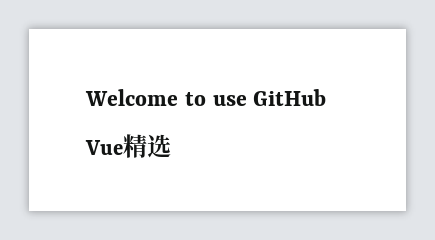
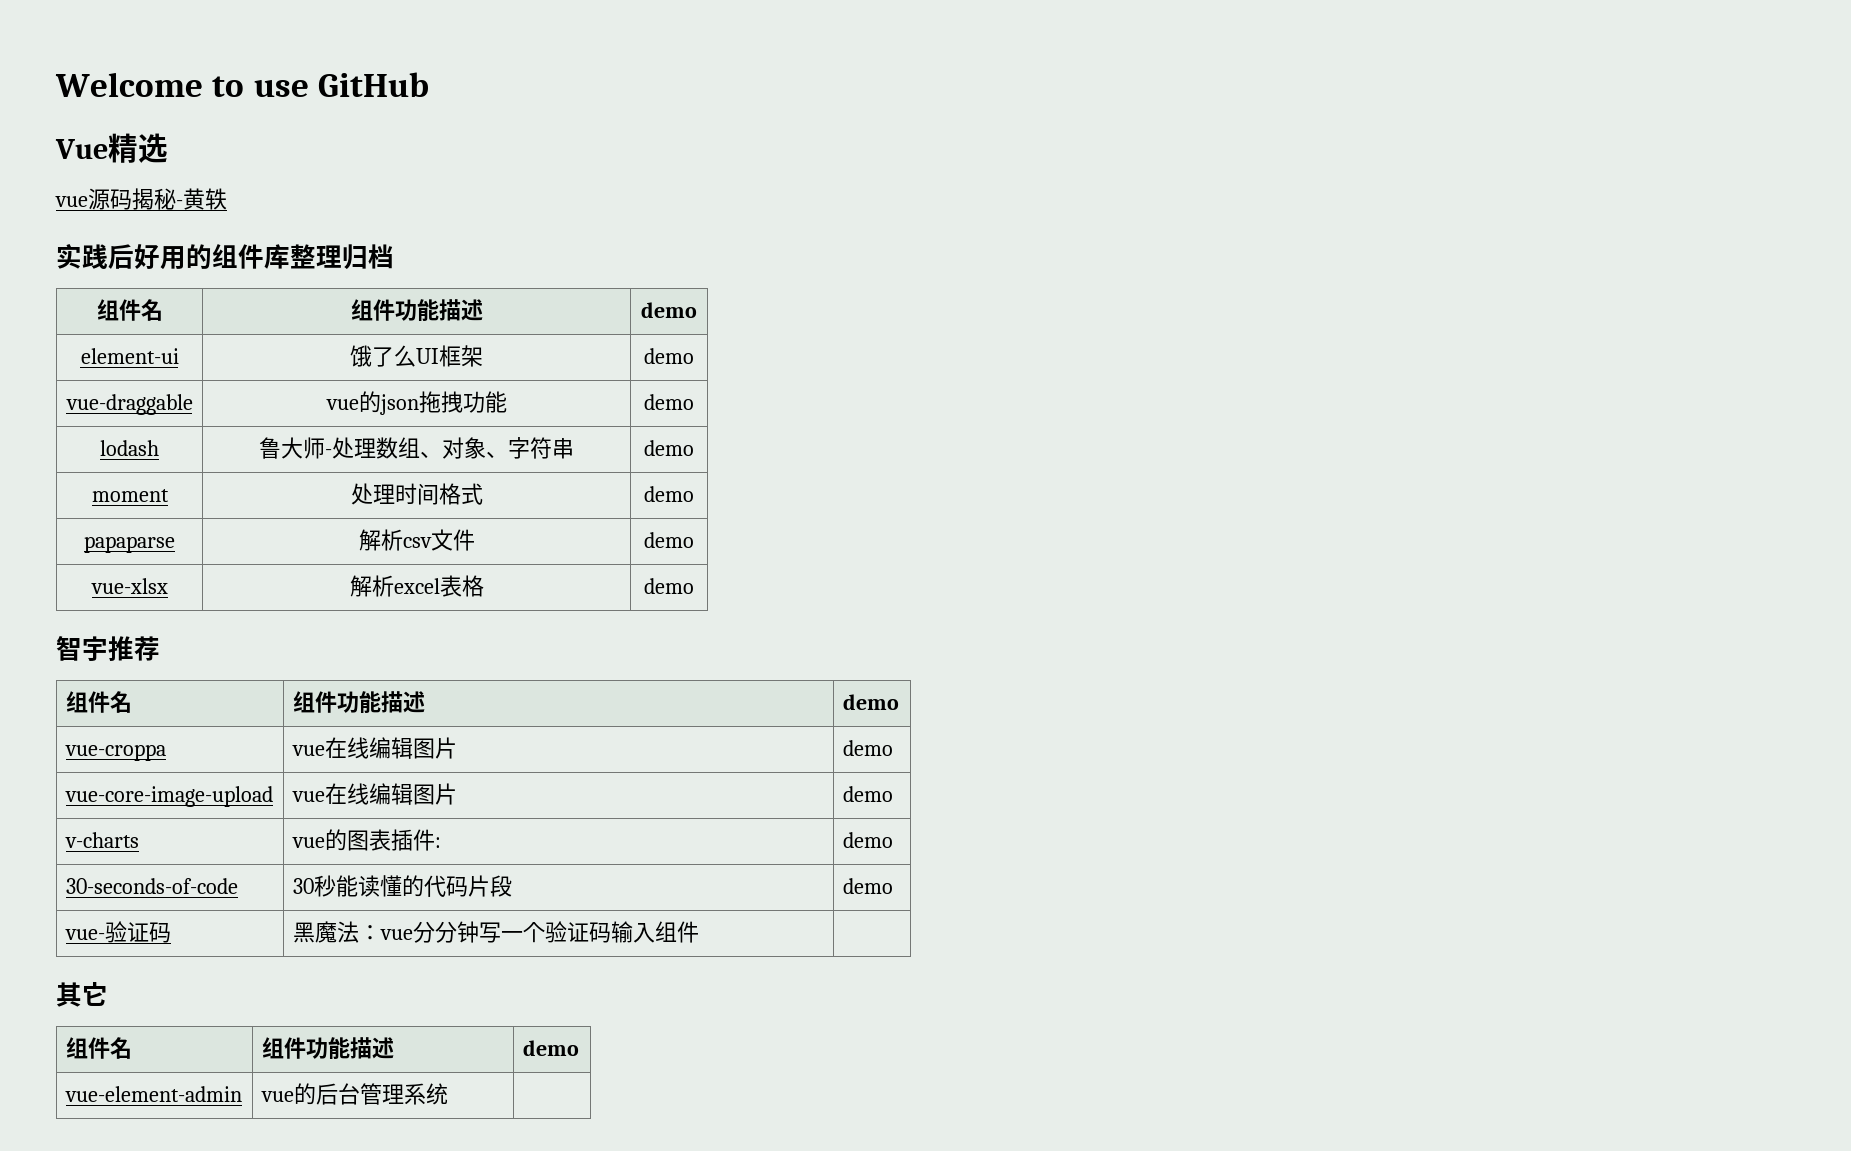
+ vue源码揭秘-黄轶
+ 实践后好用的组件库整理归档
+ 组件名 | 组件功能描述 | demo
+ element-ui | 饿了么UI框架 | demo
+ vue-draggable | vue的json拖拽功能 | demo
+ lodash | 鲁大师-处理数组、对象、字符串 | demo
+ moment | 处理时间格式 | demo
+ papaparse | 解析csv文件 | demo
+ vue-xlsx | 解析excel表格 | demo
+ 智宇推荐
+ 组件名 | 组件功能描述 | demo
+ vue-croppa | vue在线编辑图片 | demo
+ vue-core-image-upload | vue在线编辑图片 | demo
+ v-charts | vue的图表插件: | demo
+ 30-seconds-of-code | 30秒能读懂的代码片段 | demo
+ vue-验证码 | 黑魔法：vue分分钟写一个验证码输入组件 |
+ 其它
+ 组件名 | 组件功能描述 | demo
+ vue-element-admin | vue的后台管理系统 |

